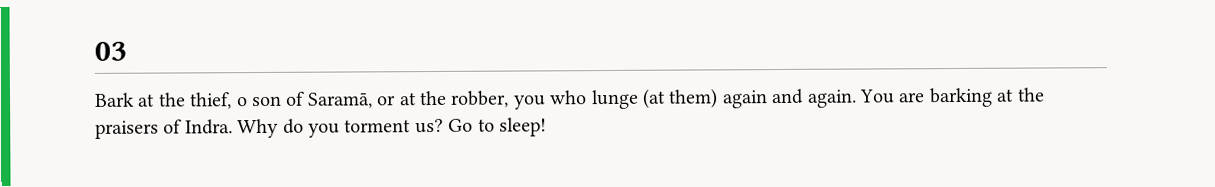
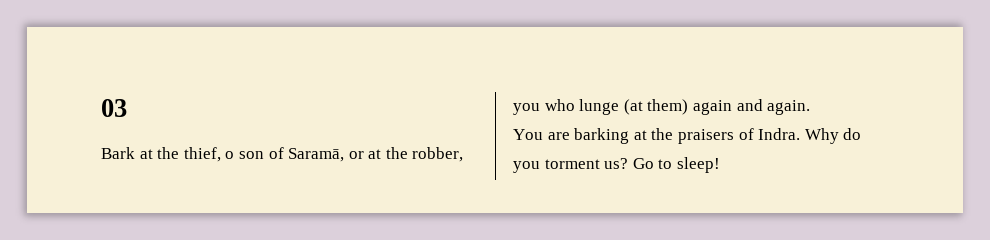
- Bark at the thief, o son of Saramā, or at the robber, you who lunge (at them) again and again. You are barking at the praisers of Indra.
+ Bark at the thief, o son of Saramā, or at the robber, you who lunge (at them) again and again.
+ You are barking at the praisers of Indra.

